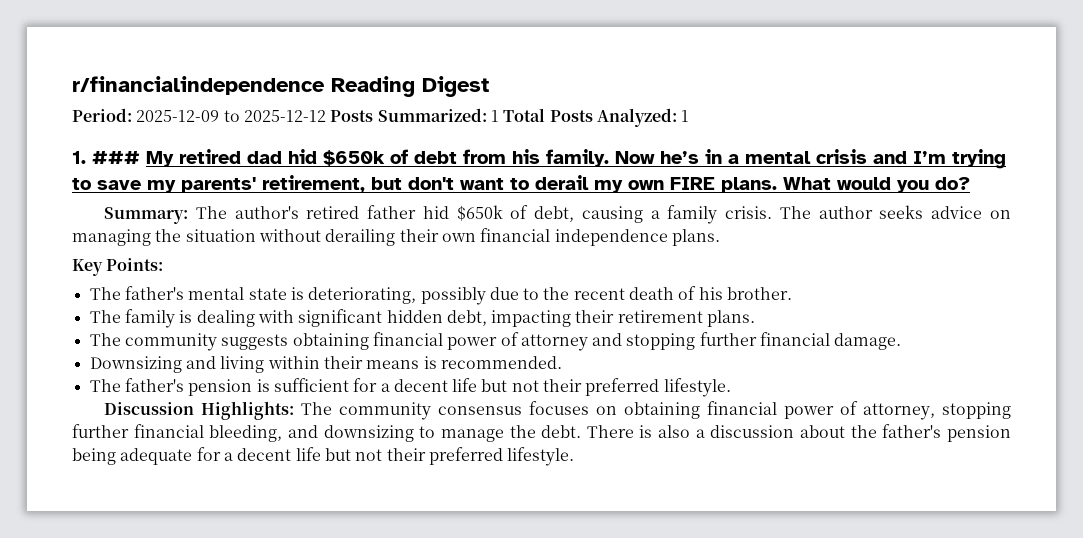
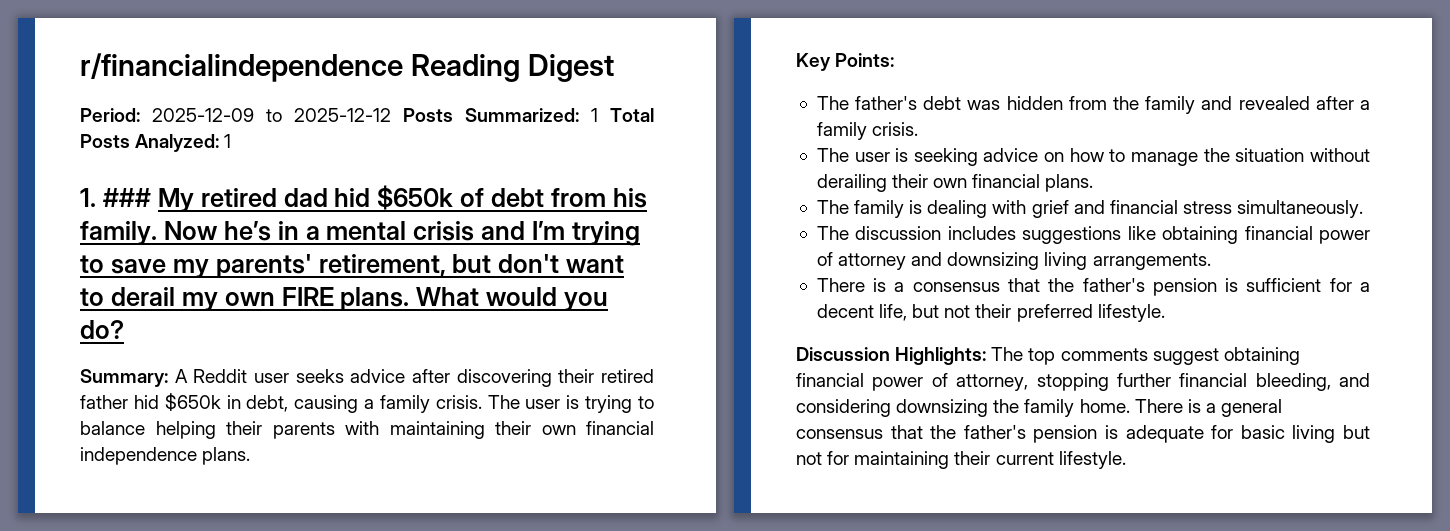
- Summary: The author's retired father hid $650k of debt, causing a family crisis.
+ Summary: A Reddit user seeks advice after discovering their retired father hid $650k in debt, causing a family crisis.
- The author seeks advice on managing the situation without derailing their own financial independence plans.
+ The user is trying to balance helping their parents with maintaining their own financial independence plans.
- The father's mental state is deteriorating, possibly due to the recent death of his brother.
+ The father's debt was hidden from the family and revealed after a family crisis.
+ The user is seeking advice on how to manage the situation without derailing their own financial plans.
- The family is dealing with significant hidden debt, impacting their retirement plans.
- The community suggests obtaining financial power of attorney and stopping further financial damage.
- Downsizing and living within their means is recommended.
- The father's pension is sufficient for a decent life but not their preferred lifestyle.
+ The family is dealing with grief and financial stress simultaneously.
+ The discussion includes suggestions like obtaining financial power of attorney and downsizing living arrangements.
+ There is a consensus that the father's pension is sufficient for a decent life, but not their preferred lifestyle.
- Discussion Highlights: The community consensus focuses on obtaining financial power of attorney, stopping further financial bleeding, and downsizing to manage the debt. There is also a discussion about the father's pension being adequate for a decent life but not their preferred lifestyle.
+ Discussion Highlights: The top comments suggest obtaining financial power of attorney, stopping further financial bleeding, and considering downsizing the family home. There is a general consensus that the father's pension is adequate for basic living but not for maintaining their current lifestyle.

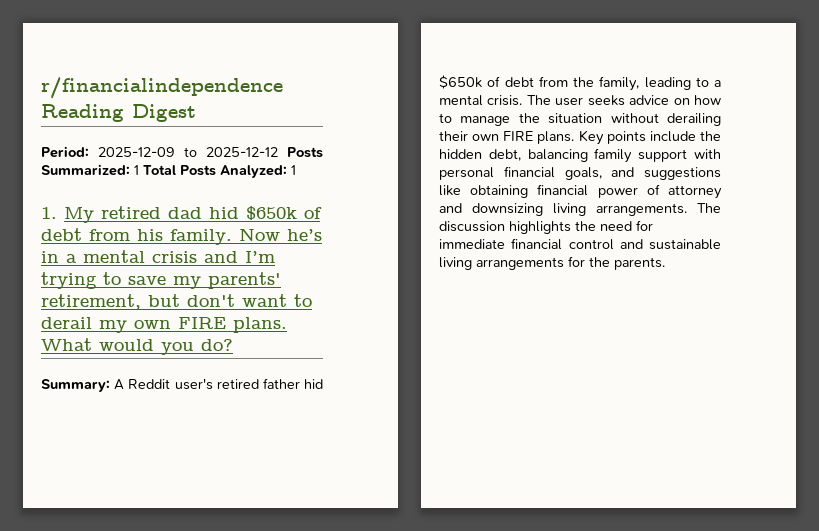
- 1. ### My retired dad hid $650k of debt from his family.
+ 1. My retired dad hid $650k of debt from his family.
- Summary: A Reddit user seeks advice after discovering their retired father hid $650k in debt, causing a family crisis. The user is trying to balance helping their parents with maintaining their own financial independence plans.
- Key Points:
- The father's debt was hidden from the family and revealed after a family crisis.
- The user is seeking advice on how to manage the situation without derailing their own financial plans.
- The family is dealing with grief and financial stress simultaneously.
- The discussion includes suggestions like obtaining financial power of attorney and downsizing living arrangements.
- There is a consensus that the father's pension is sufficient for a decent life, but not their preferred lifestyle.
- Discussion Highlights: The top comments suggest obtaining financial power of attorney, stopping further financial bleeding, and considering downsizing the family home. There is a general consensus that the father's pension is adequate for basic living but not for maintaining their current lifestyle.
+ Summary: A Reddit user's retired father hid $650k of debt from the family, leading to a mental crisis. The user seeks advice on how to manage the situation without derailing their own FIRE plans. Key points include the hidden debt, balancing family support with personal financial goals, and suggestions like obtaining financial power of attorney and downsizing living arrangements. The discussion highlights the need for immediate financial control and sustainable living arrangements for the parents.

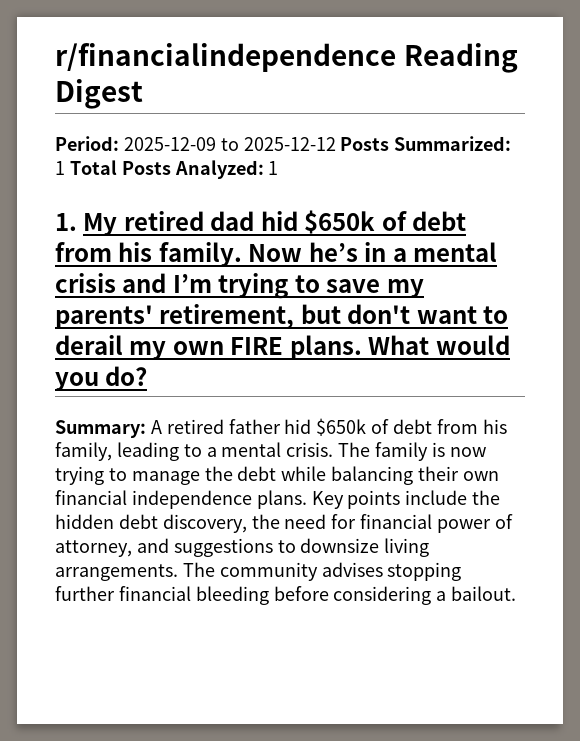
- Summary: A Reddit user's retired father hid $650k of debt from the family, leading to a mental crisis.
+ Summary: A retired father hid $650k of debt from his family, leading to a mental crisis.
- The user seeks advice on how to manage the situation without derailing their own FIRE plans.
+ The family is now trying to manage the debt while balancing their own financial independence plans.
- Key points include the hidden debt, balancing family support with personal financial goals, and suggestions like obtaining financial power of attorney and downsizing living arrangements. The discussion highlights the need for immediate financial control and sustainable living arrangements for the parents.
+ Key points include the hidden debt discovery, the need for financial power of attorney, and suggestions to downsize living arrangements. The community advises stopping further financial bleeding before considering a bailout.

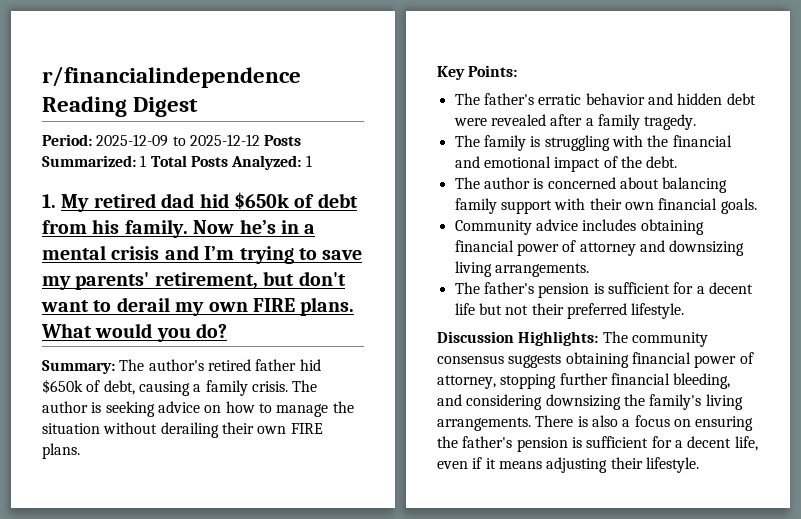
- Summary: A retired father hid $650k of debt from his family, leading to a mental crisis. The family is now trying to manage the debt while balancing their own financial independence plans. Key points include the hidden debt discovery, the need for financial power of attorney, and suggestions to downsize living arrangements. The community advises stopping further financial bleeding before considering a bailout.
+ Summary: The author's retired father hid $650k of debt, causing a family crisis. The author is seeking advice on how to manage the situation without derailing their own FIRE plans.
+ Key Points:
+ The father's erratic behavior and hidden debt were revealed after a family tragedy.
+ The family is struggling with the financial and emotional impact of the debt.
+ The author is concerned about balancing family support with their own financial goals.
+ Community advice includes obtaining financial power of attorney and downsizing living arrangements.
+ The father's pension is sufficient for a decent life but not their preferred lifestyle.
+ Discussion Highlights: The community consensus suggests obtaining financial power of attorney, stopping further financial bleeding, and considering downsizing the family's living arrangements. There is also a focus on ensuring the father's pension is sufficient for a decent life, even if it means adjusting their lifestyle.

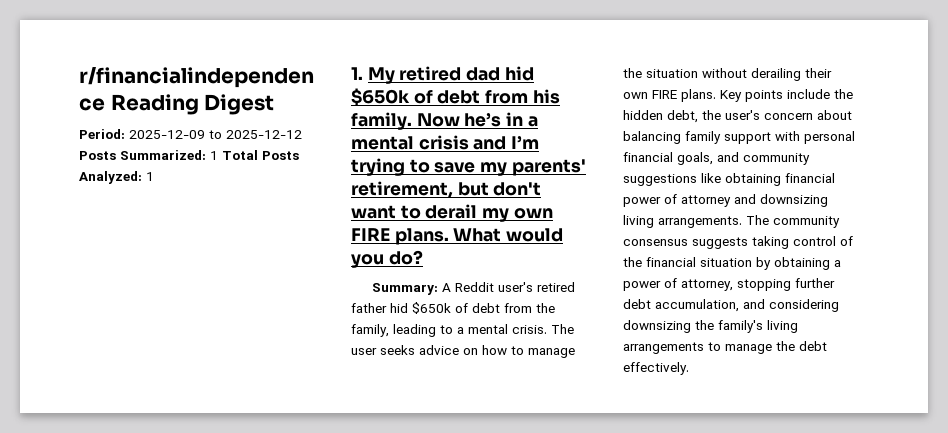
- Summary: The author's retired father hid $650k of debt, causing a family crisis. The author is seeking advice on how to manage the situation without derailing their own FIRE plans.
- Key Points:
- The father's erratic behavior and hidden debt were revealed after a family tragedy.
- The family is struggling with the financial and emotional impact of the debt.
- The author is concerned about balancing family support with their own financial goals.
- Community advice includes obtaining financial power of attorney and downsizing living arrangements.
- The father's pension is sufficient for a decent life but not their preferred lifestyle.
- Discussion Highlights: The community consensus suggests obtaining financial power of attorney, stopping further financial bleeding, and considering downsizing the family's living arrangements. There is also a focus on ensuring the father's pension is sufficient for a decent life, even if it means adjusting their lifestyle.
+ Summary: A Reddit user's retired father hid $650k of debt from the family, leading to a mental crisis. The user seeks advice on how to manage the situation without derailing their own FIRE plans. Key points include the hidden debt, the user's concern about balancing family support with personal financial goals, and community suggestions like obtaining financial power of attorney and downsizing living arrangements. The community consensus suggests taking control of the financial situation by obtaining a power of attorney, stopping further debt accumulation, and considering downsizing the family's living arrangements to manage the debt effectively.

